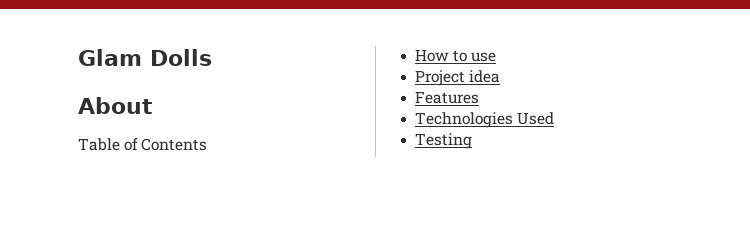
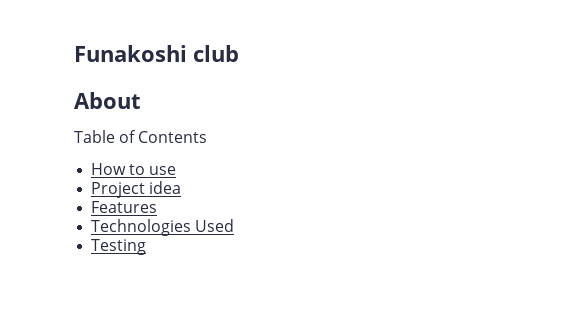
- Glam Dolls
+ Funakoshi club

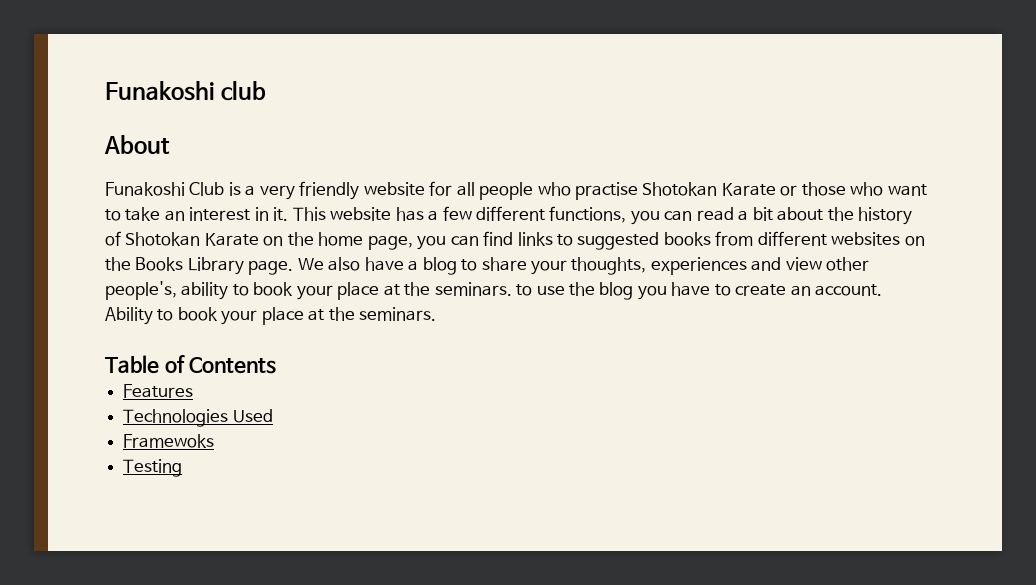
+ Funakoshi Club is a very friendly website for all people who practise Shotokan Karate or those who want to take an interest in it. This website has a few different functions, you can read a bit about the history of Shotokan Karate on the home page, you can find links to suggested books from different websites on the Books Library page. We also have a blog to share your thoughts, experiences and view other people's, ability to book your place at the seminars. to use the blog you have to create an account. Ability to book your place at the seminars.
  Table of Contents
- How to use
- Project idea
+ Framewoks

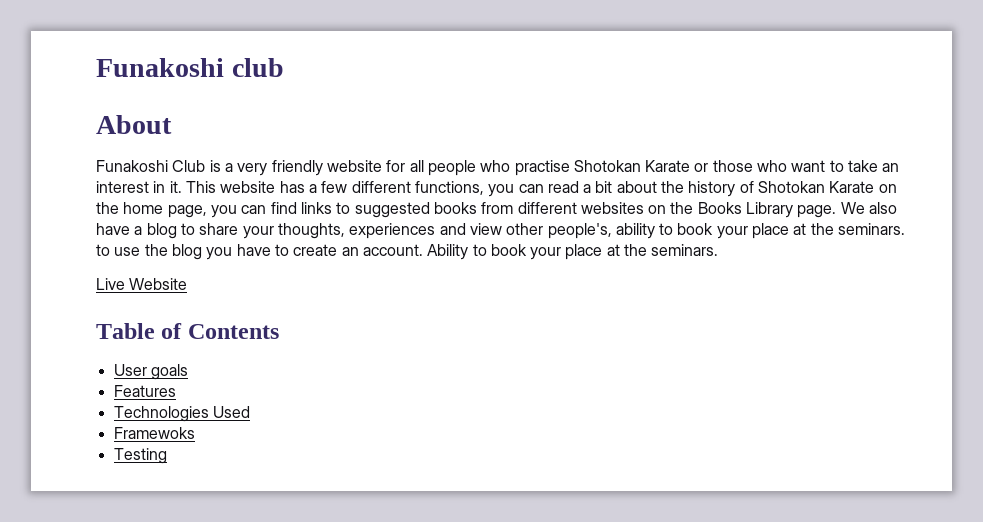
+ Live Website
+ User goals

